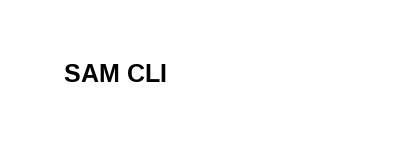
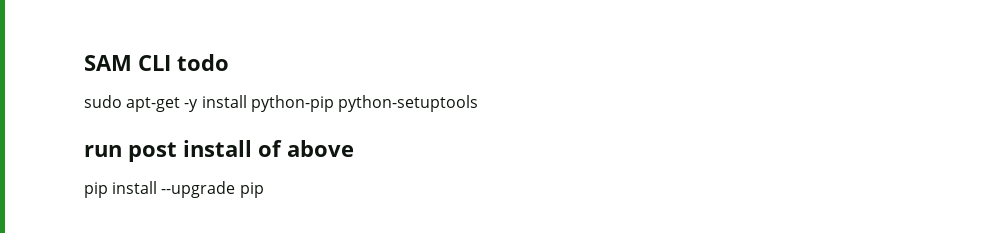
- SAM CLI
+ SAM CLI todo
+ sudo apt-get -y install python-pip python-setuptools
+ run post install of above
+ pip install --upgrade pip

